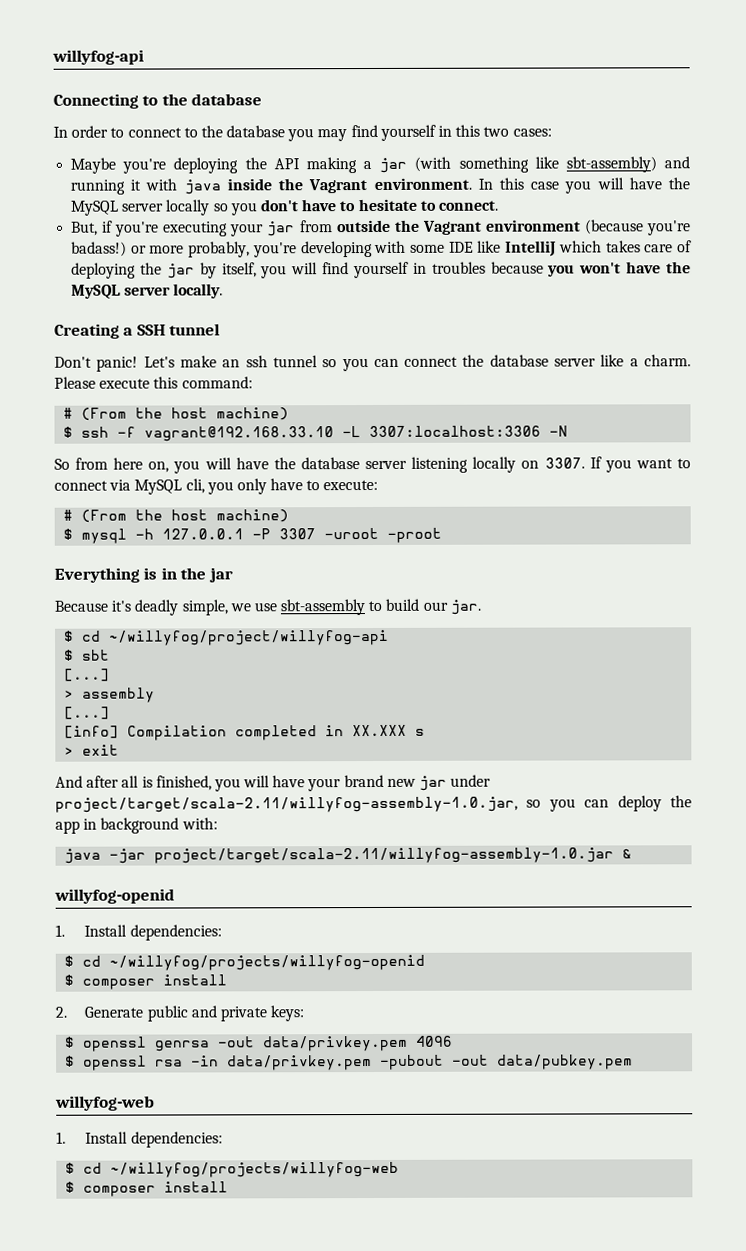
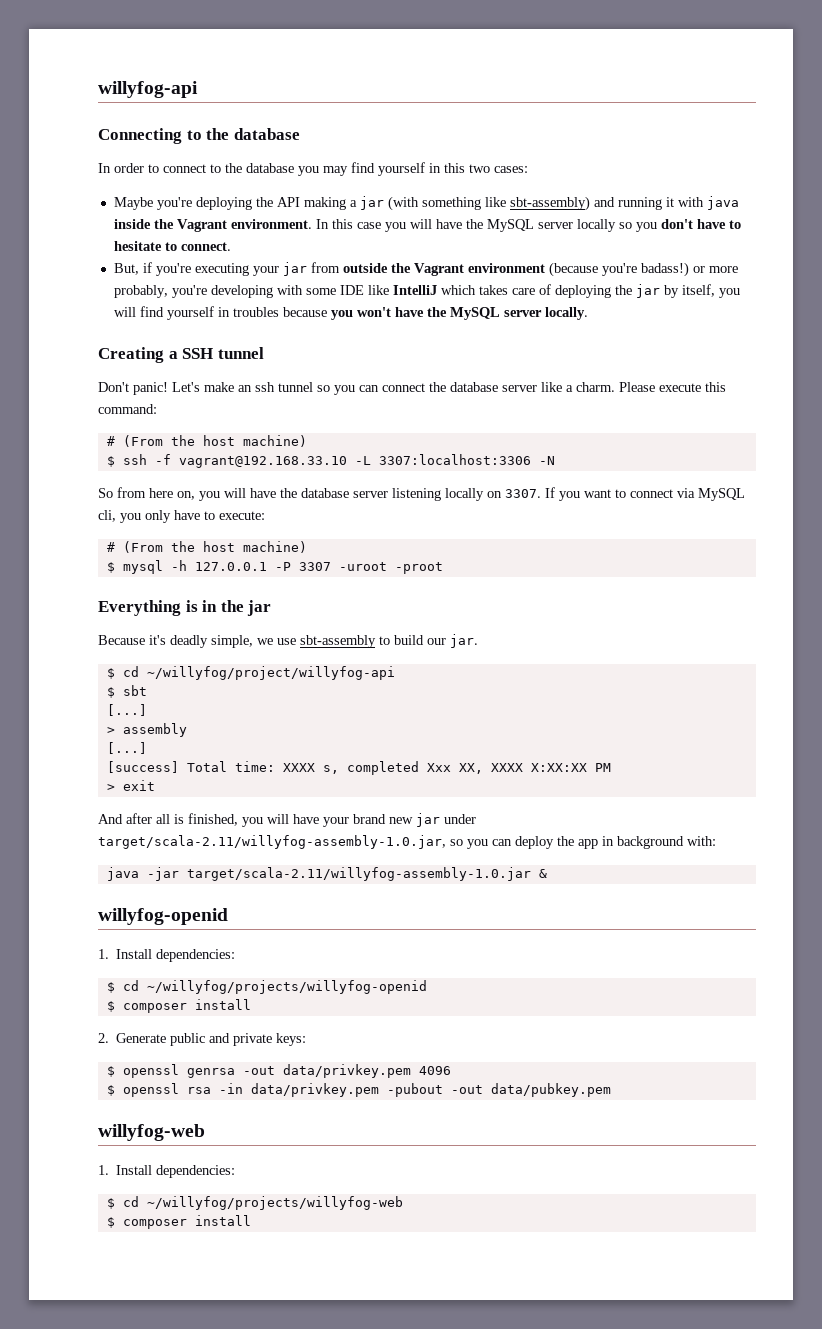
- [info] Compilation completed in XX.XXX s
+ [success] Total time: XXXX s, completed Xxx XX, XXXX X:XX:XX PM
- And after all is finished, you will have your brand new jar under project/target/scala-2.11/willyfog-assembly-1.0.jar, so you can deploy the app in background with:
+ And after all is finished, you will have your brand new jar under target/scala-2.11/willyfog-assembly-1.0.jar, so you can deploy the app in background with:
- java -jar project/target/scala-2.11/willyfog-assembly-1.0.jar &
+ java -jar target/scala-2.11/willyfog-assembly-1.0.jar &

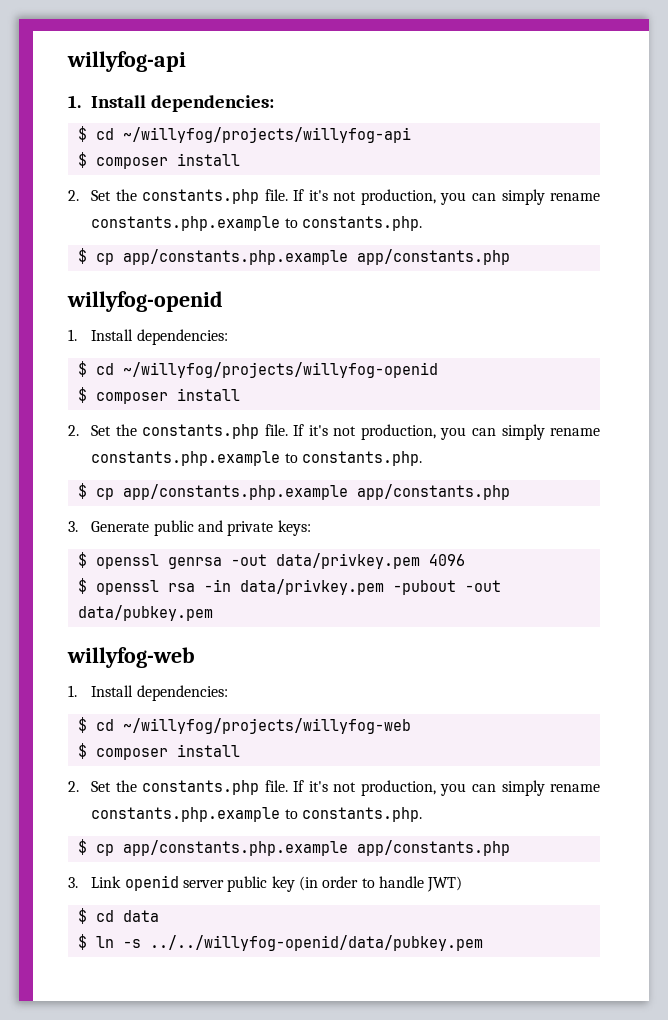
  willyfog-api
- Connecting to the database
- In order to connect to the database you may find yourself in this two cases:
- Maybe you're deploying the API making a jar (with something like sbt-assembly) and running it with java inside the Vagrant environment. In this case you will have the MySQL server locally so you don't have to hesitate to connect.
- But, if you're executing your jar from outside the Vagrant environment (because you're badass!) or more probably, you're developing with some IDE like IntelliJ which takes care of deploying the jar by itself, you will find yourself in troubles because you won't have the MySQL server locally.
- Creating a SSH tunnel
- Don't panic! Let's make an ssh tunnel so you can connect the database server like a charm. Please execute this command:
- # (From the host machine)
- $ ssh -f vagrant@192.168.33.10 -L 3307:localhost:3306 -N
- So from here on, you will have the database server listening locally on 3307. If you want to connect via MySQL cli, you only have to execute:
- # (From the host machine)
- $ mysql -h 127.0.0.1 -P 3307 -uroot -proot
- Everything is in the jar
- Because it's deadly simple, we use sbt-assembly to build our jar.
- $ cd ~/willyfog/project/willyfog-api
- $ sbt
- [...]
- > assembly
- [...]
- [success] Total time: XXXX s, completed Xxx XX, XXXX X:XX:XX PM
- > exit
- And after all is finished, you will have your brand new jar under target/scala-2.11/willyfog-assembly-1.0.jar, so you can deploy the app in background with:
- java -jar target/scala-2.11/willyfog-assembly-1.0.jar &
+ 1. Install dependencies:
+ $ cd ~/willyfog/projects/willyfog-api
+ $ composer install
+ 2. Set the constants.php file. If it's not production, you can simply rename constants.php.example to constants.php.
+ $ cp app/constants.php.example app/constants.php
  $ cd ~/willyfog/projects/willyfog-openid
  $ composer install
- 2. Generate public and private keys:
+ 2. Set the constants.php file. If it's not production, you can simply rename constants.php.example to constants.php.
+ $ cp app/constants.php.example app/constants.php
+ 3. Generate public and private keys:
  $ cd ~/willyfog/projects/willyfog-web
  $ composer install
+ 2. Set the constants.php file. If it's not production, you can simply rename constants.php.example to constants.php.
+ $ cp app/constants.php.example app/constants.php
+ 3. Link openid server public key (in order to handle JWT)
+ $ cd data
+ $ ln -s ../../willyfog-openid/data/pubkey.pem

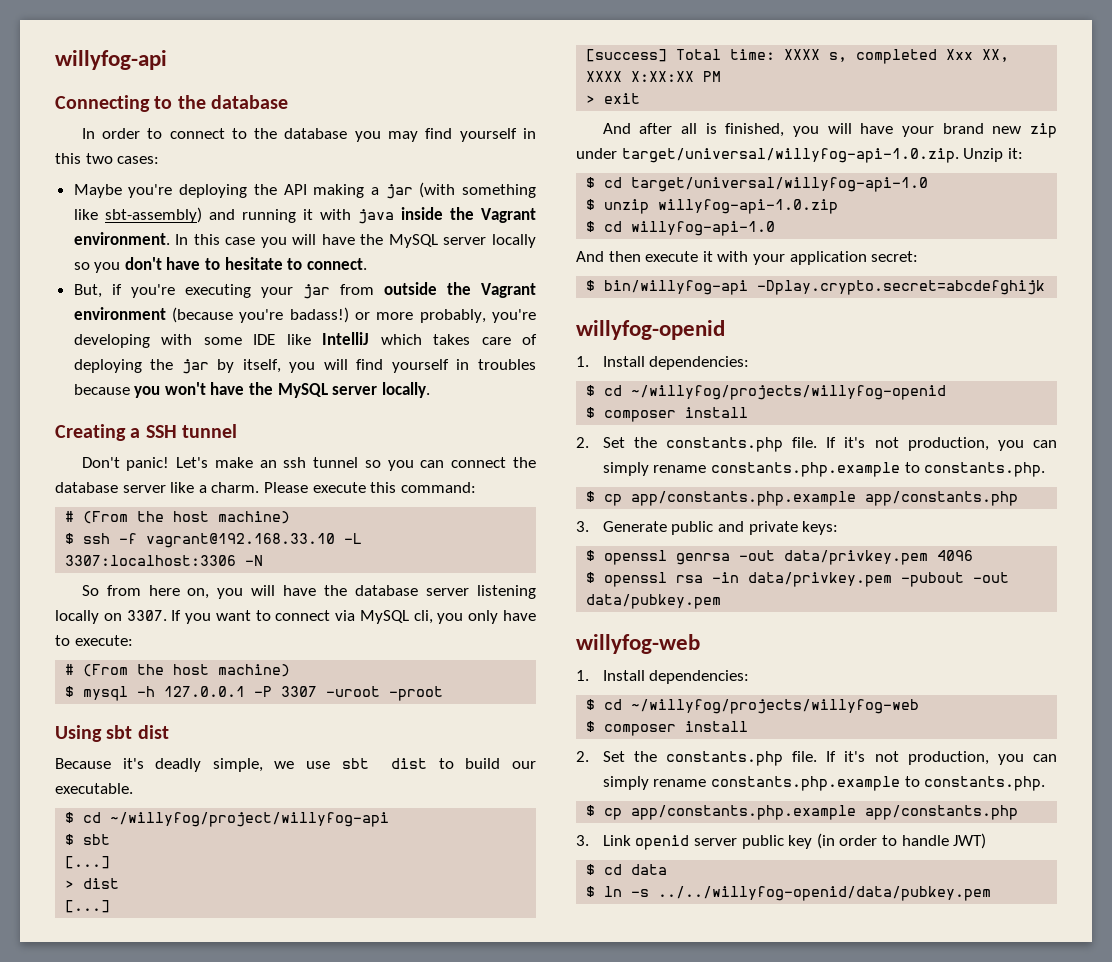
  willyfog-api
- 1. Install dependencies:
- $ cd ~/willyfog/projects/willyfog-api
- $ composer install
- 2. Set the constants.php file. If it's not production, you can simply rename constants.php.example to constants.php.
- $ cp app/constants.php.example app/constants.php
+ Connecting to the database
+ In order to connect to the database you may find yourself in this two cases:
+ Maybe you're deploying the API making a jar (with something like sbt-assembly) and running it with java inside the Vagrant environment. In this case you will have the MySQL server locally so you don't have to hesitate to connect.
+ But, if you're executing your jar from outside the Vagrant environment (because you're badass!) or more probably, you're developing with some IDE like IntelliJ which takes care of deploying the jar by itself, you will find yourself in troubles because you won't have the MySQL server locally.
+ Creating a SSH tunnel
+ Don't panic! Let's make an ssh tunnel so you can connect the database server like a charm. Please execute this command:
+ # (From the host machine)
+ $ ssh -f vagrant@192.168.33.10 -L 3307:localhost:3306 -N
+ So from here on, you will have the database server listening locally on 3307. If you want to connect via MySQL cli, you only have to execute:
+ # (From the host machine)
+ $ mysql -h 127.0.0.1 -P 3307 -uroot -proot
+ Using sbt dist
+ Because it's deadly simple, we use sbt dist to build our executable.
+ $ cd ~/willyfog/project/willyfog-api
+ $ sbt
+ [...]
+ > dist
+ [...]
+ [success] Total time: XXXX s, completed Xxx XX, XXXX X:XX:XX PM
+ > exit
+ And after all is finished, you will have your brand new zip under target/universal/willyfog-api-1.0.zip. Unzip it:
+ $ cd target/universal/willyfog-api-1.0
+ $ unzip willyfog-api-1.0.zip
+ $ cd willyfog-api-1.0
+ And then execute it with your application secret:
+ $ bin/willyfog-api -Dplay.crypto.secret=abcdefghijk

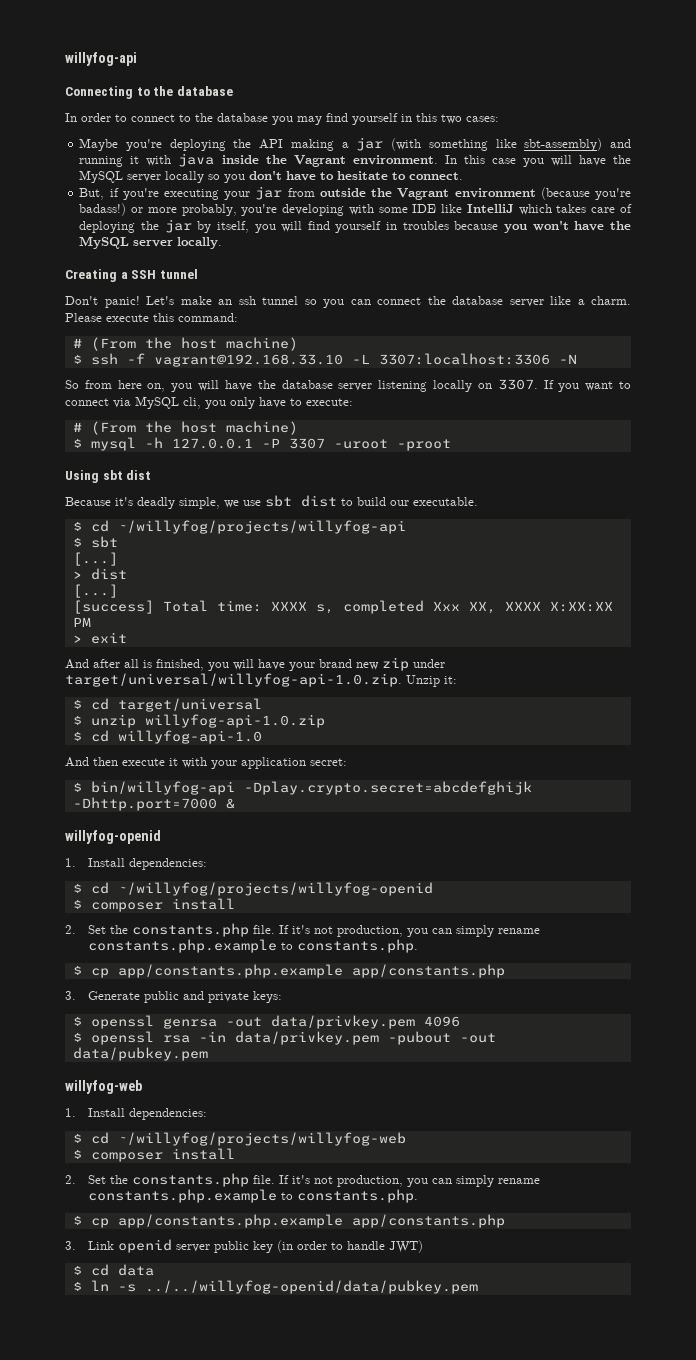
- $ cd ~/willyfog/project/willyfog-api
+ $ cd ~/willyfog/projects/willyfog-api
- $ cd target/universal/willyfog-api-1.0
+ $ cd target/universal
- $ bin/willyfog-api -Dplay.crypto.secret=abcdefghijk
+ $ bin/willyfog-api -Dplay.crypto.secret=abcdefghijk -Dhttp.port=7000 &

